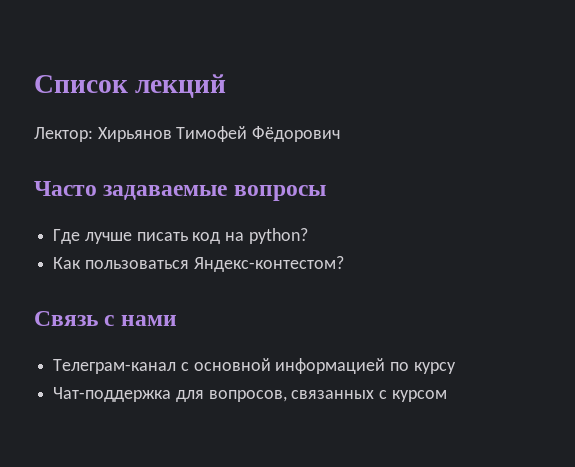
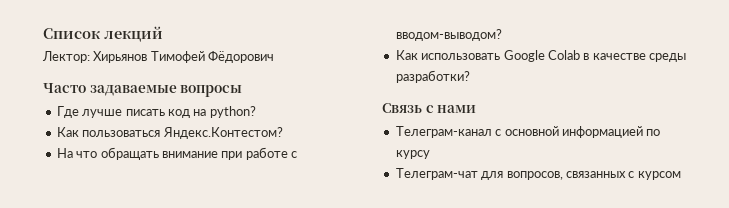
- Как пользоваться Яндекс-контестом?
+ Как пользоваться Яндекс.Контестом?
+ На что обращать внимание при работе с вводом-выводом?
+ Как использовать Google Colab в качестве среды разработки?
- Чат-поддержка для вопросов, связанных с курсом
+ Телеграм-чат для вопросов, связанных с курсом

